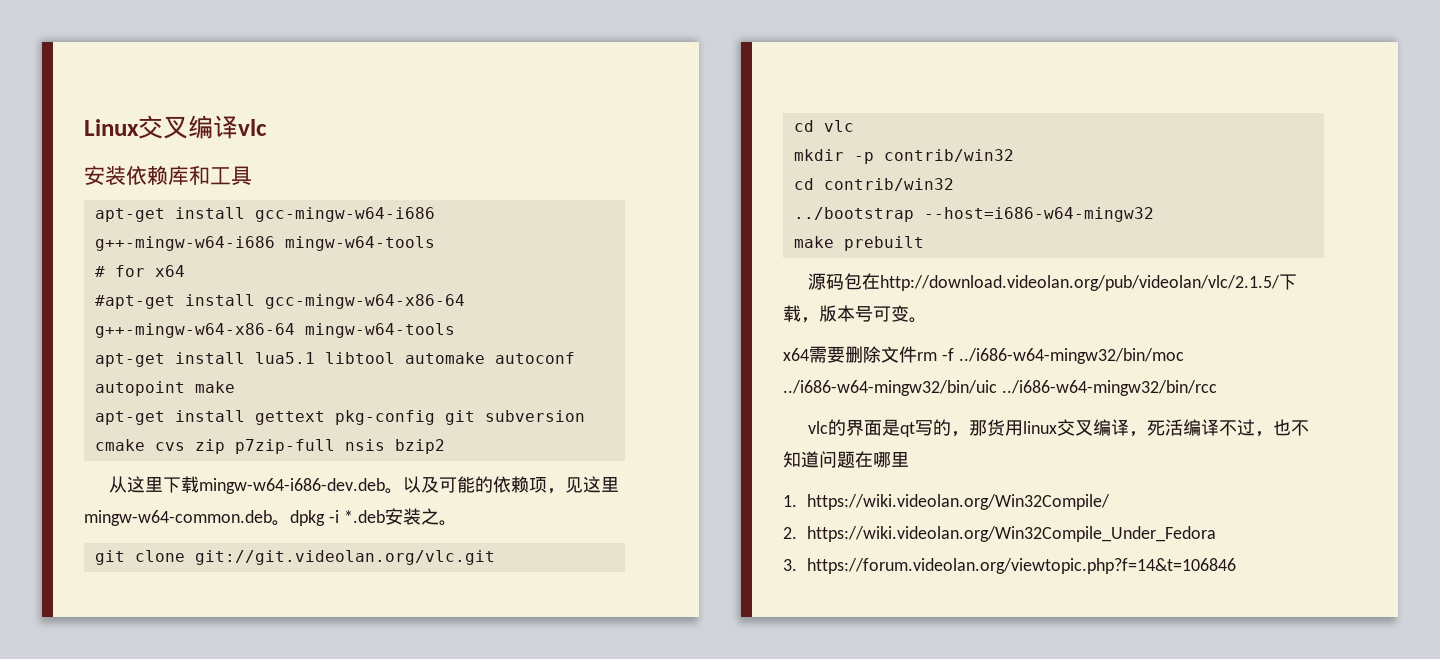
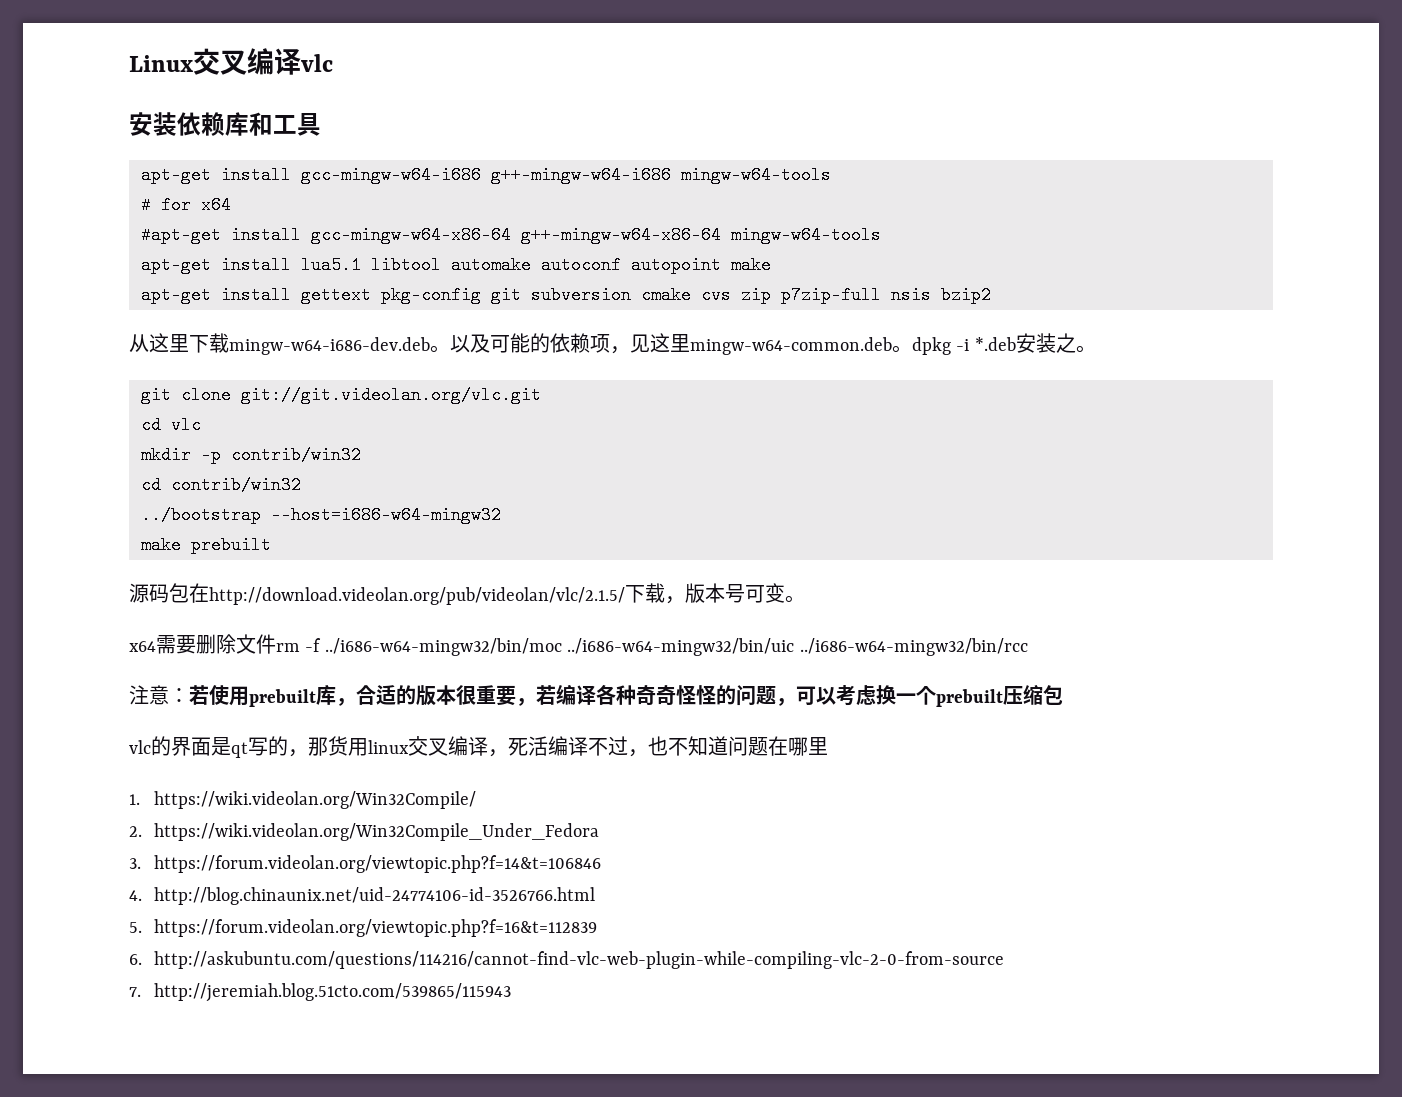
+ 注意：若使用prebuilt库，合适的版本很重要，若编译各种奇奇怪怪的问题，可以考虑换一个prebuilt压缩包
+ 4. http://blog.chinaunix.net/uid-24774106-id-3526766.html
+ 5. https://forum.videolan.org/viewtopic.php?f=16&t=112839
+ 6. http://askubuntu.com/questions/114216/cannot-find-vlc-web-plugin-while-compiling-vlc-2-0-from-source
+ 7. http://jeremiah.blog.51cto.com/539865/115943

